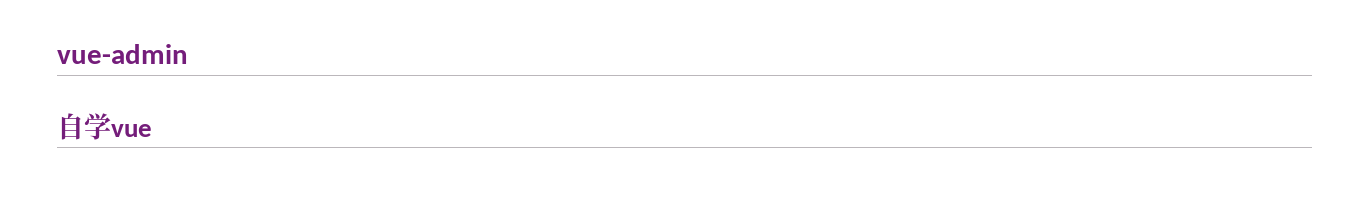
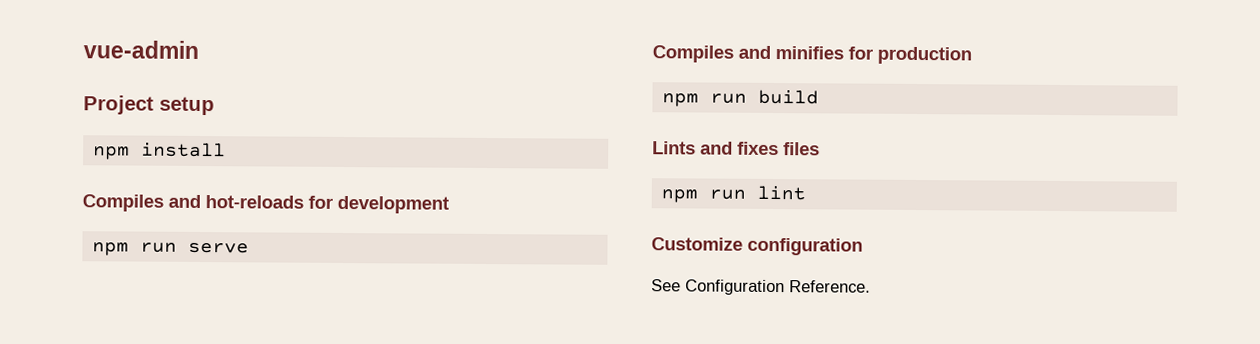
- 自学vue
+ Project setup
+ npm install
+ Compiles and hot-reloads for development
+ npm run serve
+ Compiles and minifies for production
+ npm run build
+ Lints and fixes files
+ npm run lint
+ Customize configuration
+ See Configuration Reference.

